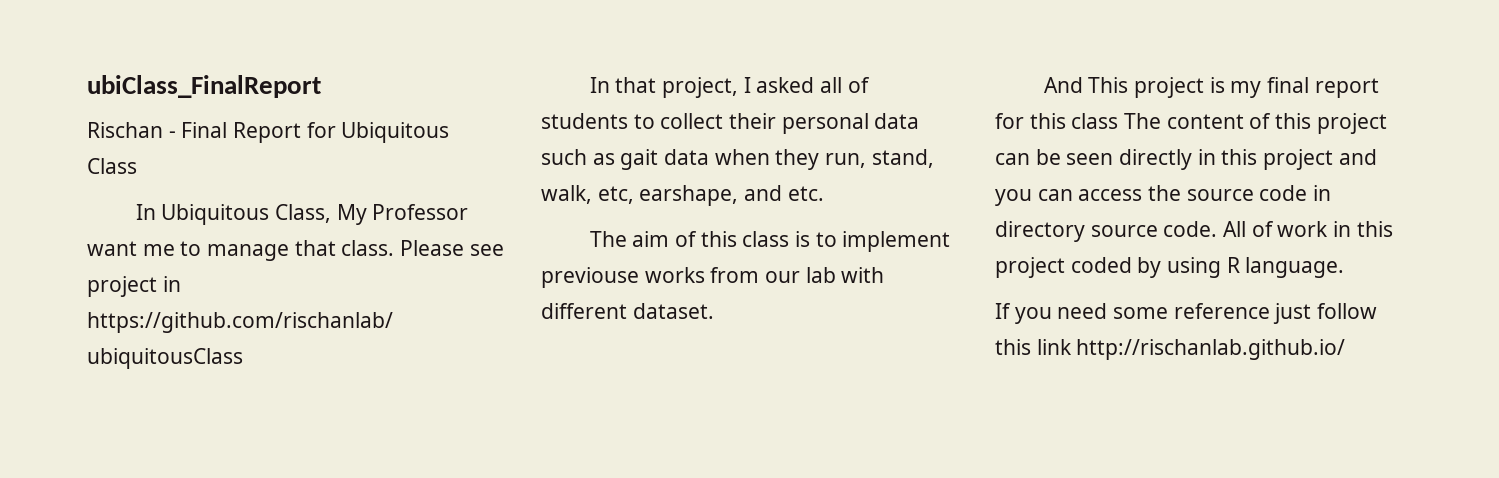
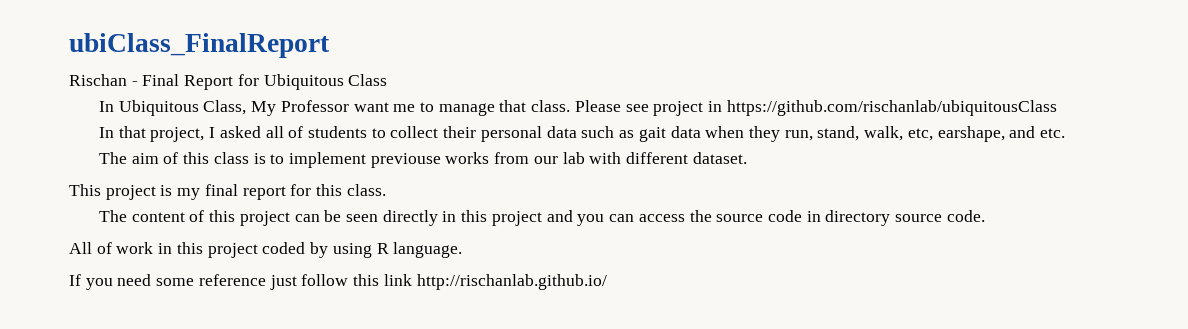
- And This project is my final report for this class The content of this project can be seen directly in this project and you can access the source code in directory source code. All of work in this project coded by using R language.
+ This project is my final report for this class.
+ The content of this project can be seen directly in this project and you can access the source code in directory source code.
+ All of work in this project coded by using R language.

